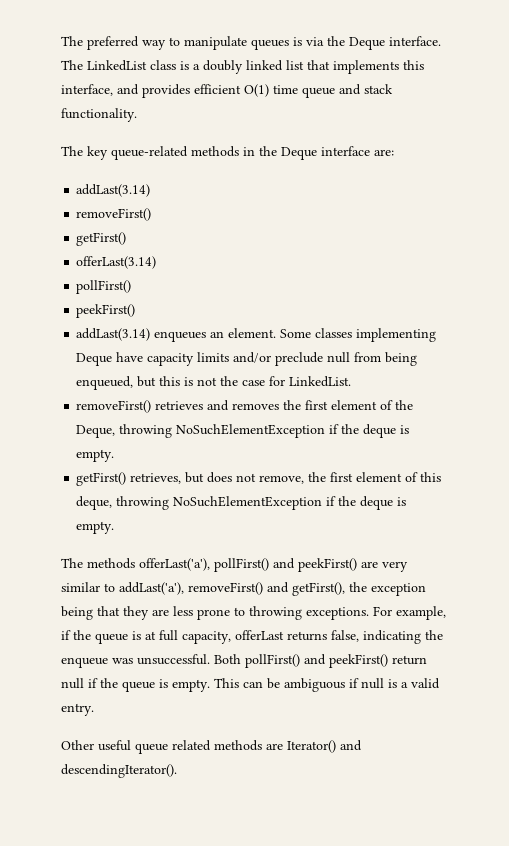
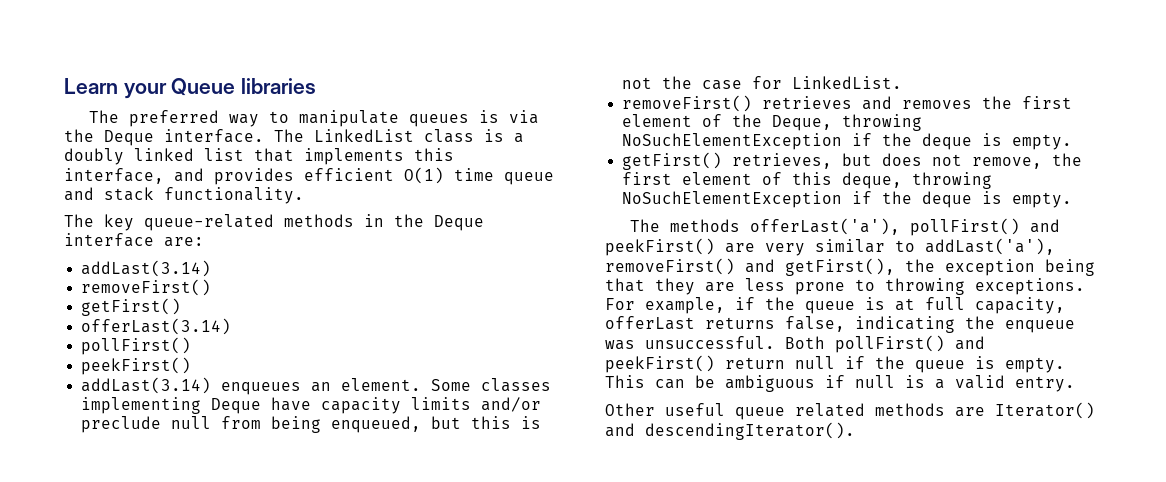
+ Learn your Queue libraries

